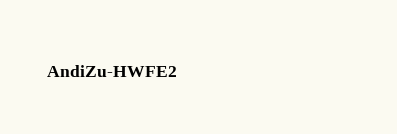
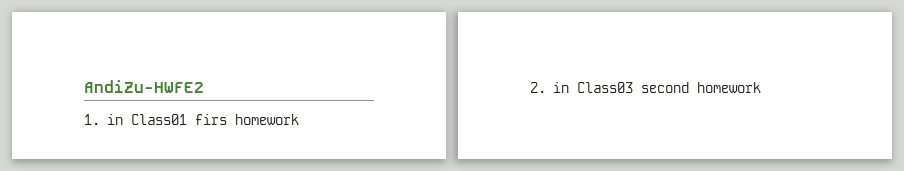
+ 1. in Class01 firs homework
+ 2. in Class03 second homework

